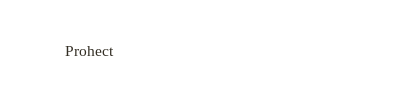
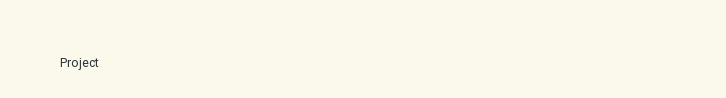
- Prohect
+ Project

